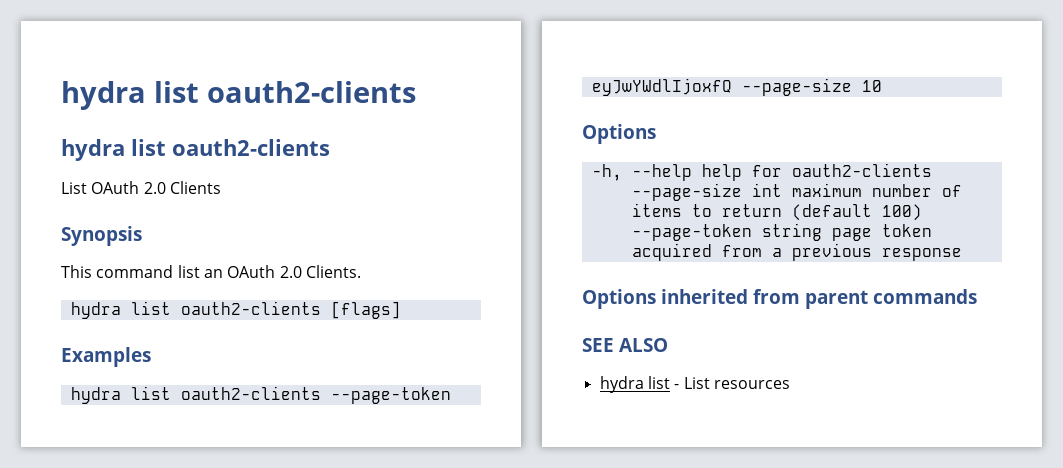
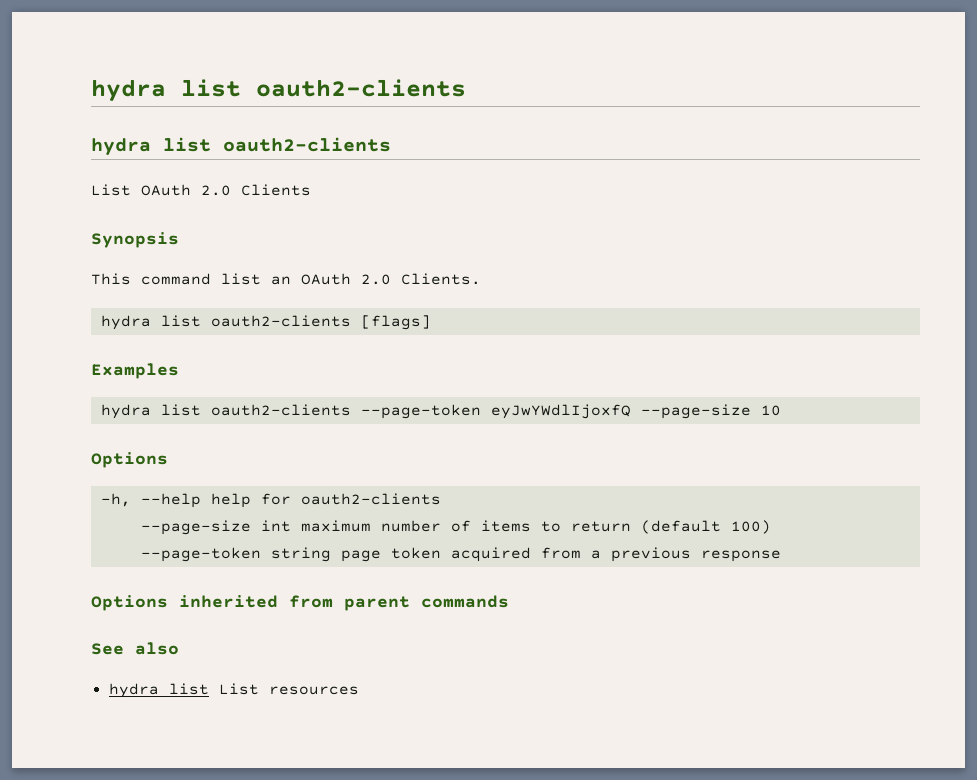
- SEE ALSO
- hydra list - List resources
+ See also
+ hydra list List resources

